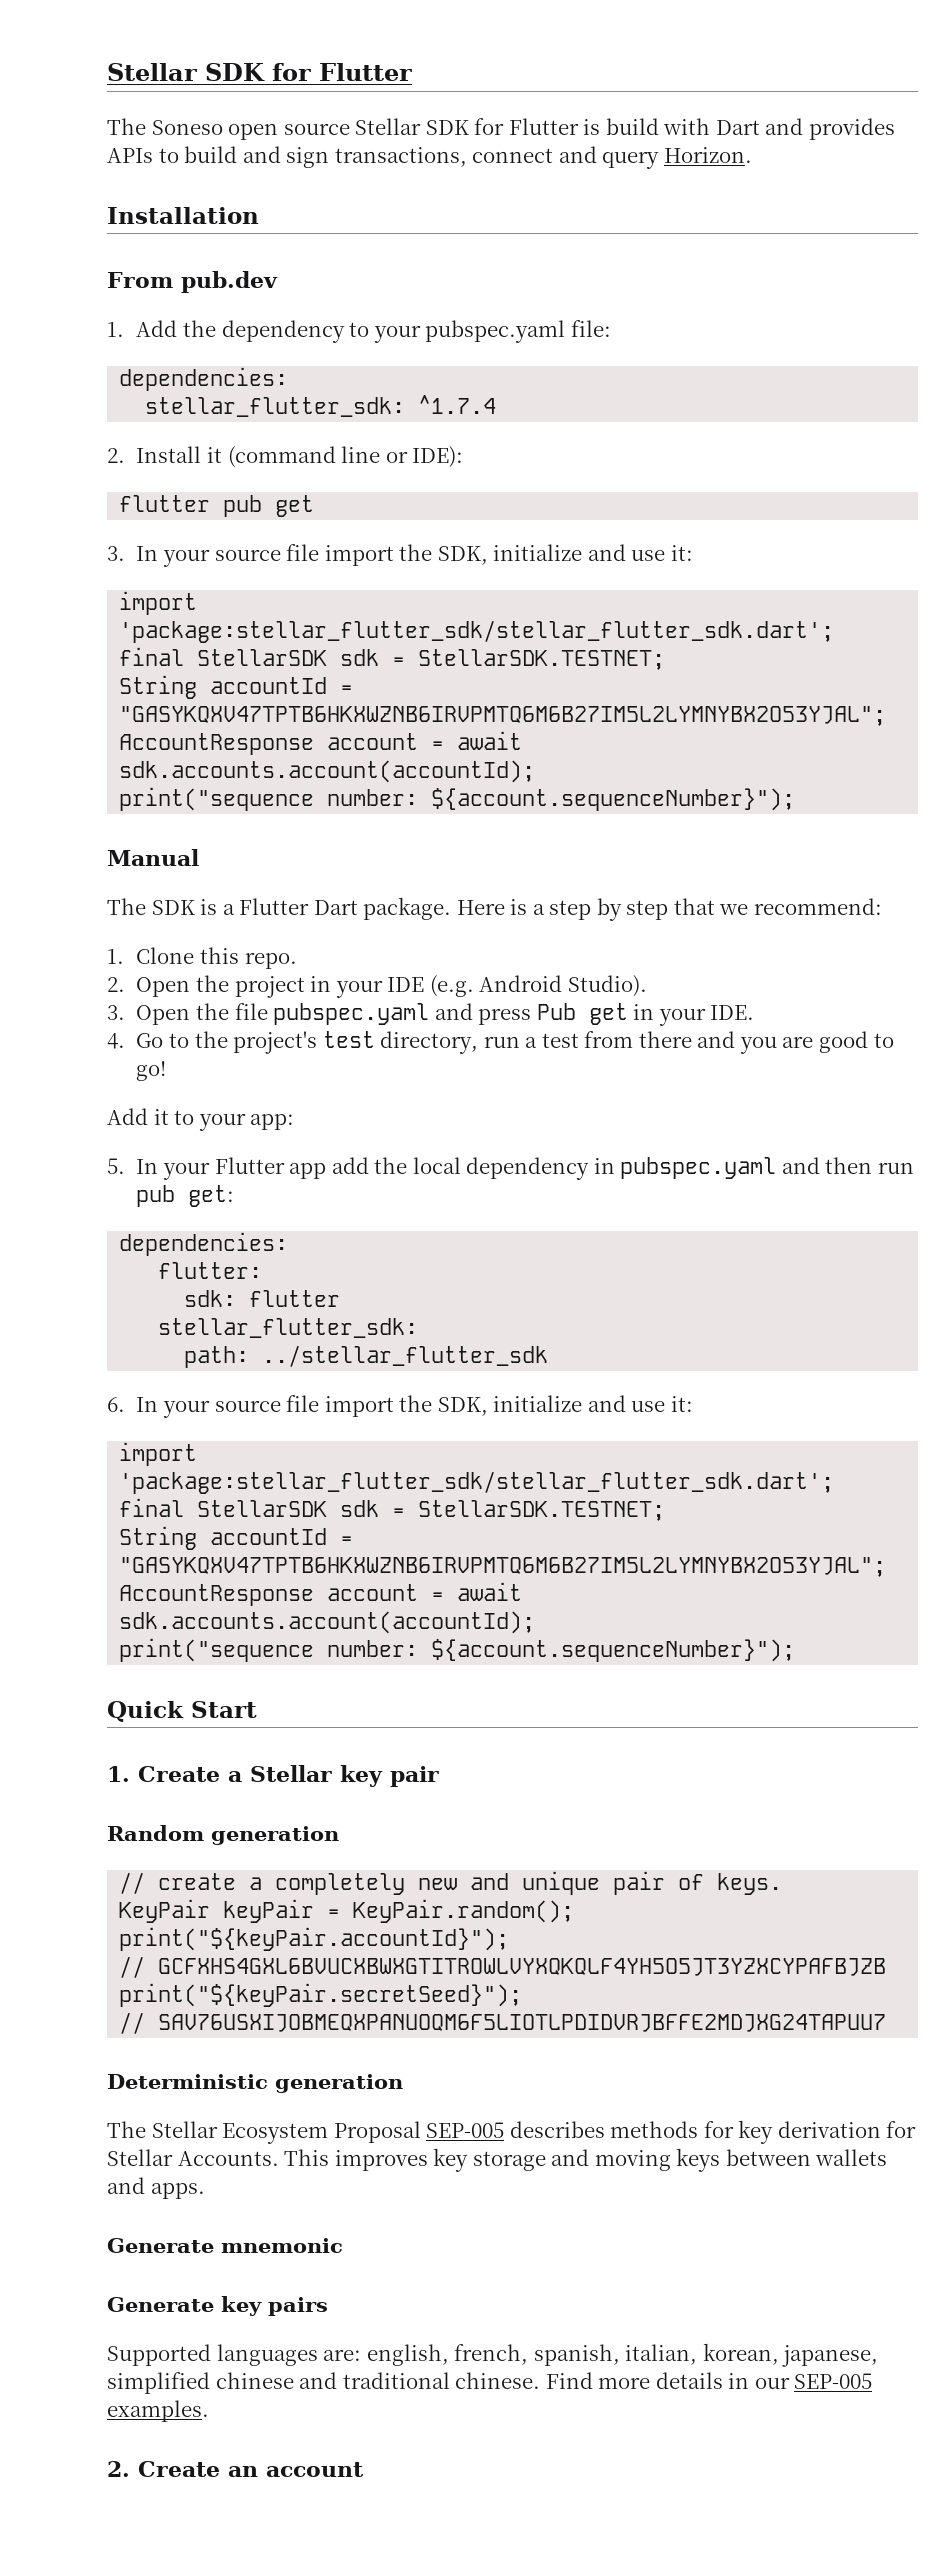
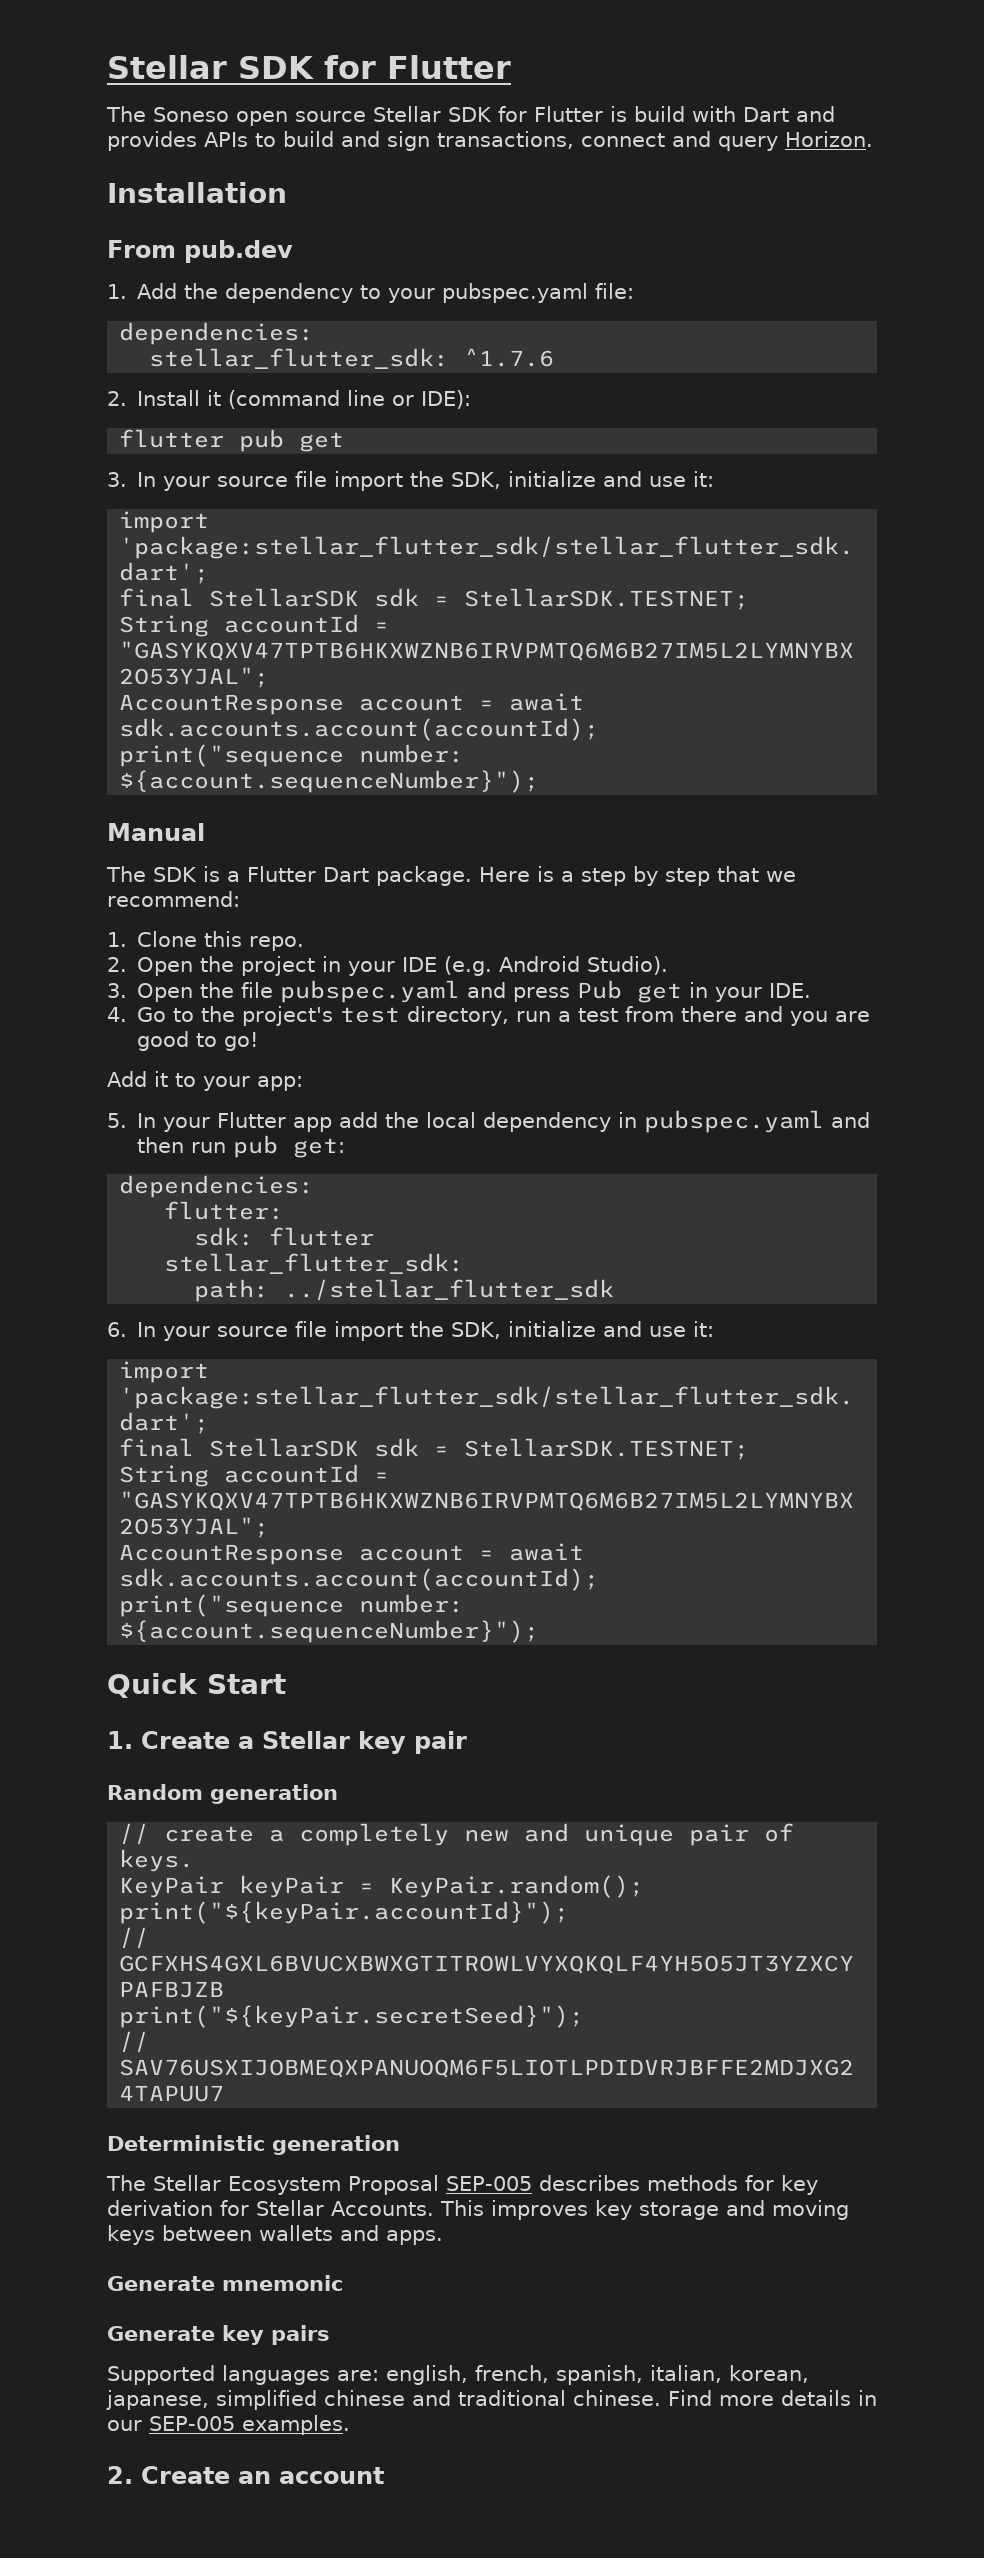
- stellar_flutter_sdk: ^1.7.4
+ stellar_flutter_sdk: ^1.7.6

